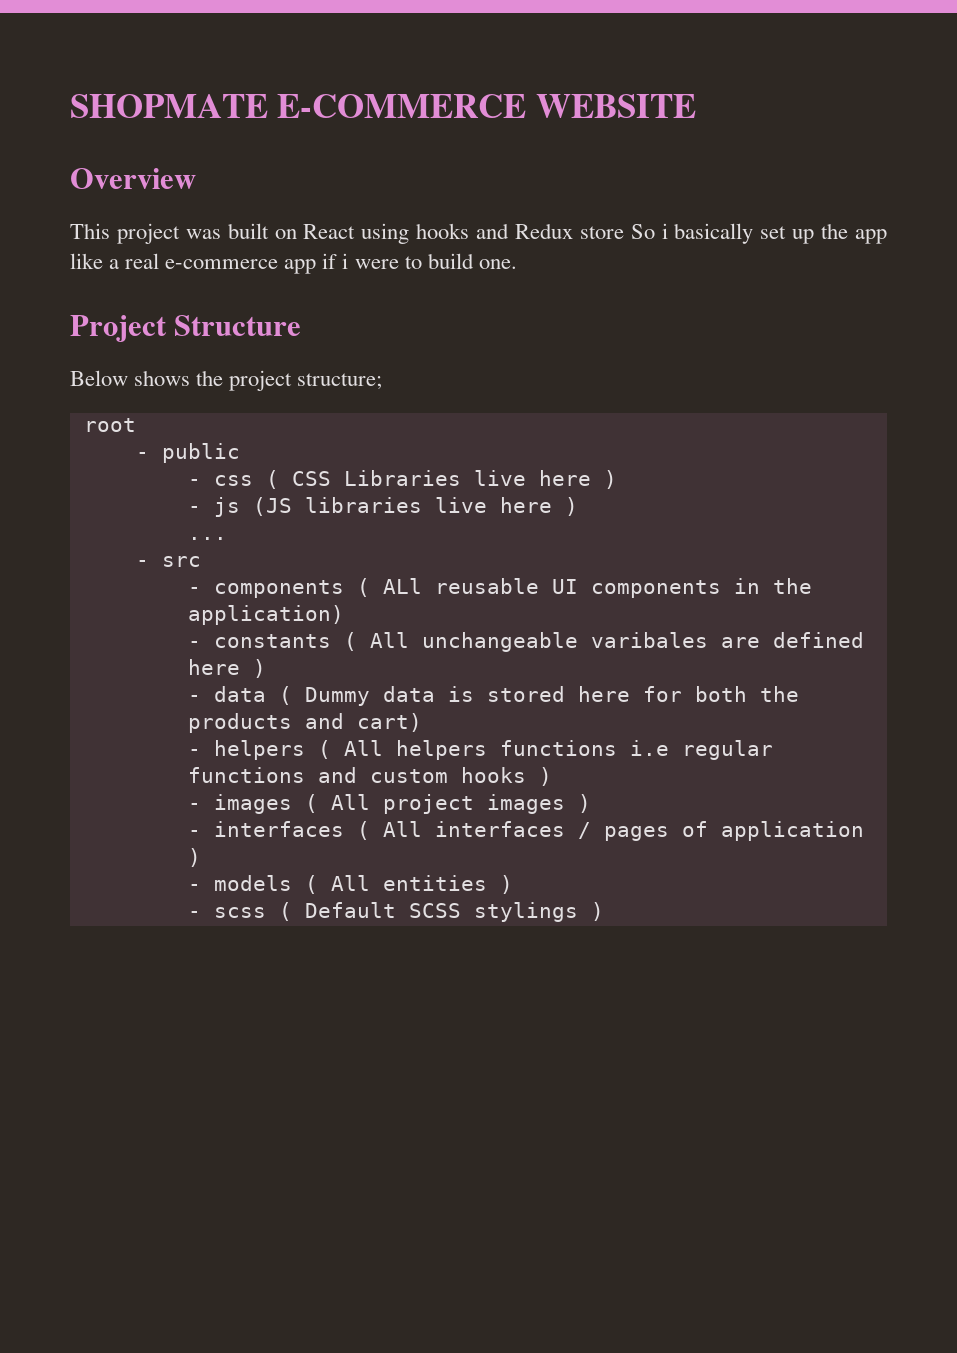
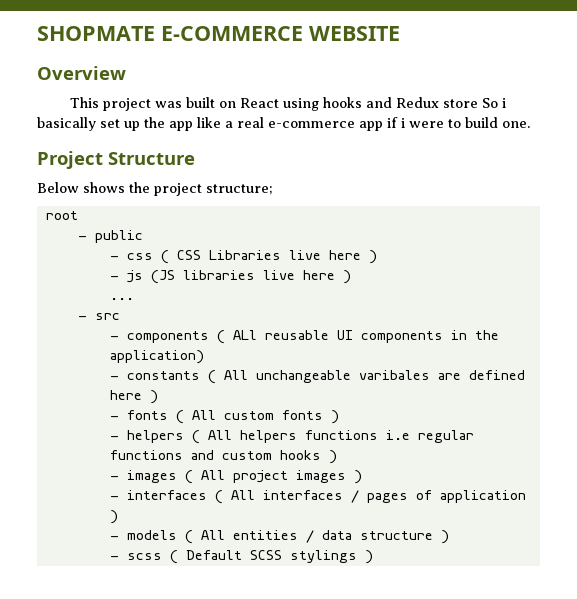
- - data ( Dummy data is stored here for both the products and cart)
+ - fonts ( All custom fonts )
- - models ( All entities )
+ - models ( All entities / data structure )

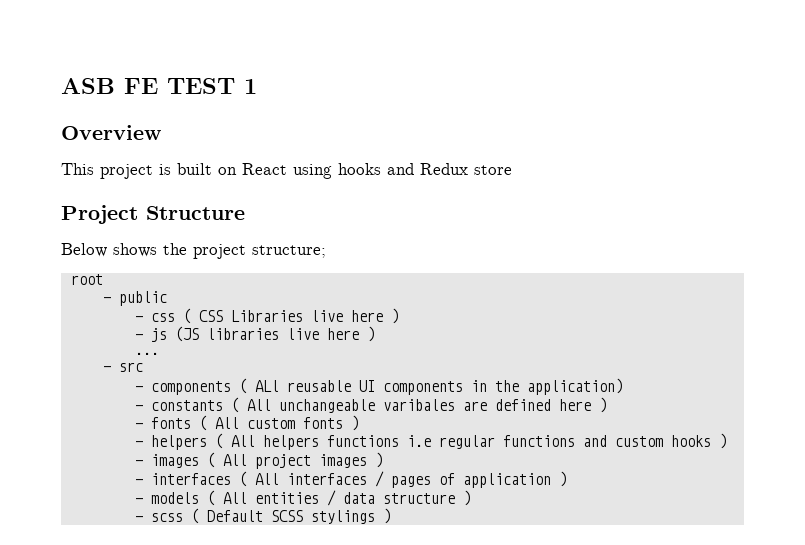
- SHOPMATE E-COMMERCE WEBSITE
+ ASB FE TEST 1
- This project was built on React using hooks and Redux store So i basically set up the app like a real e-commerce app if i were to build one.
+ This project is built on React using hooks and Redux store

